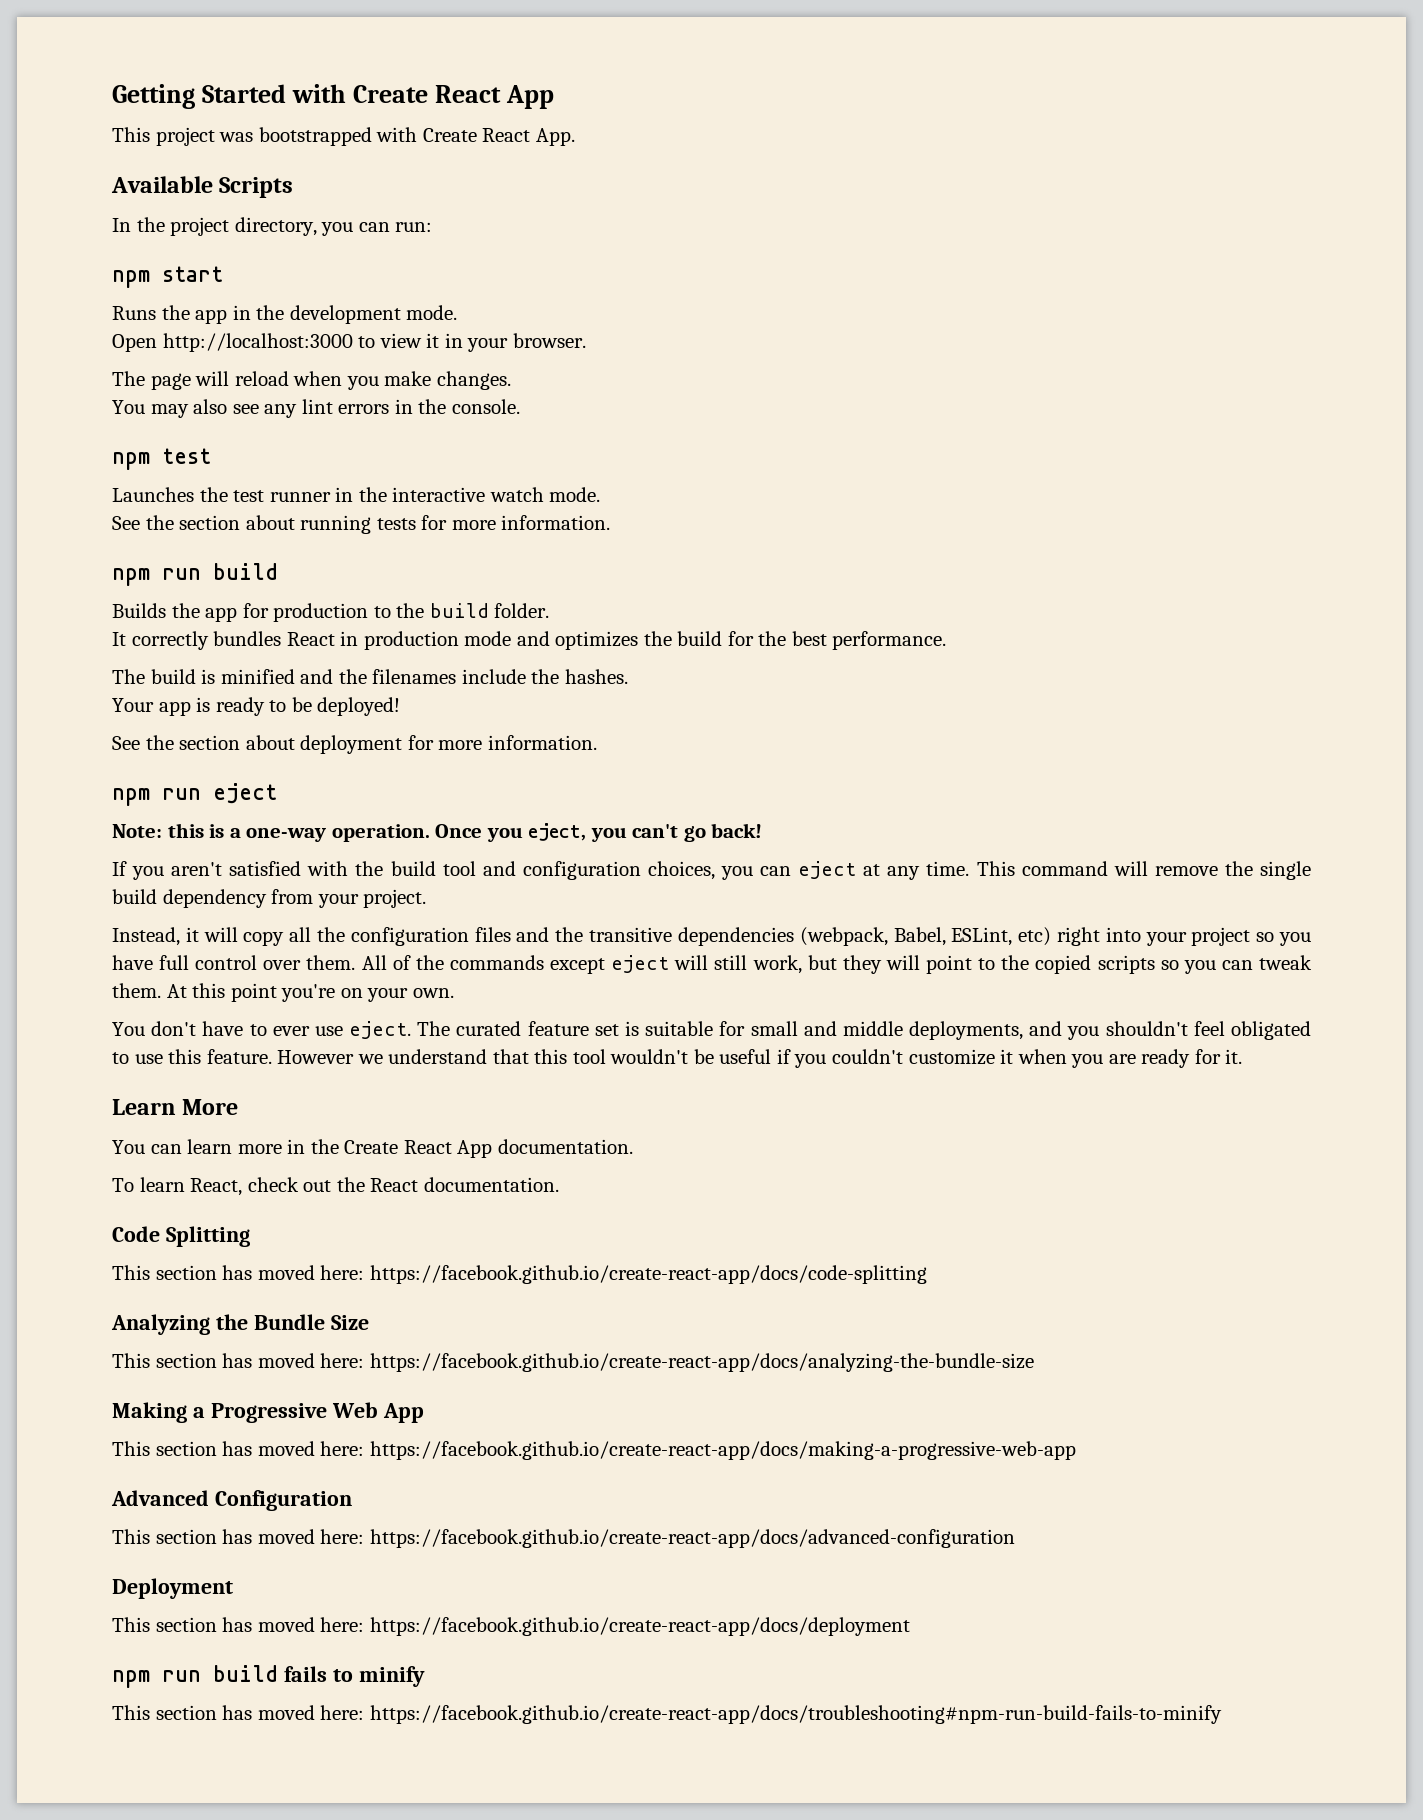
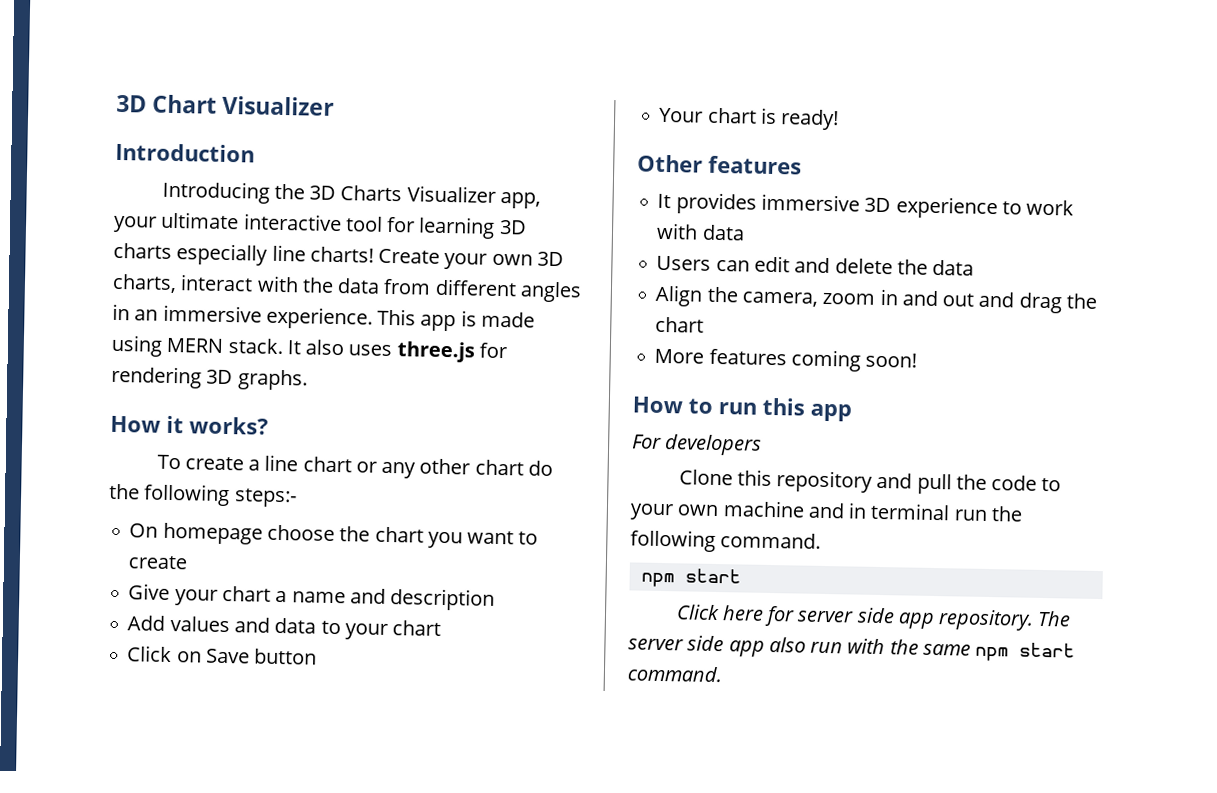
- Getting Started with Create React App
- This project was bootstrapped with Create React App.
- Available Scripts
- In the project directory, you can run:
+ 3D Chart Visualizer
+ Introduction
+ Introducing the 3D Charts Visualizer app, your ultimate interactive tool for learning 3D charts especially line charts! Create your own 3D charts, interact with the data from different angles in an immersive experience. This app is made using MERN stack. It also uses three.js for rendering 3D graphs.
+ How it works?
+ To create a line chart or any other chart do the following steps:-
+ On homepage choose the chart you want to create
+ Give your chart a name and description
+ Add values and data to your chart
+ Click on Save button
+ Your chart is ready!
+ Other features
+ It provides immersive 3D experience to work with data
+ Users can edit and delete the data
+ Align the camera, zoom in and out and drag the chart
+ More features coming soon!
+ How to run this app
+ For developers
+ Clone this repository and pull the code to your own machine and in terminal run the following command.
  npm start
- Runs the app in the development mode.
- Open http://localhost:3000 to view it in your browser.
- The page will reload when you make changes.
- You may also see any lint errors in the console.
- npm test
- Launches the test runner in the interactive watch mode.
- See the section about running tests for more information.
- npm run build
- Builds the app for production to the build folder.
- It correctly bundles React in production mode and optimizes the build for the best performance.
- The build is minified and the filenames include the hashes.
- Your app is ready to be deployed!
- See the section about deployment for more information.
- npm run eject
- Note: this is a one-way operation. Once you eject, you can't go back!
- If you aren't satisfied with the build tool and configuration choices, you can eject at any time. This command will remove the single build dependency from your project.
- Instead, it will copy all the configuration files and the transitive dependencies (webpack, Babel, ESLint, etc) right into your project so you have full control over them. All of the commands except eject will still work, but they will point to the copied scripts so you can tweak them. At this point you're on your own.
- You don't have to ever use eject. The curated feature set is suitable for small and middle deployments, and you shouldn't feel obligated to use this feature. However we understand that this tool wouldn't be useful if you couldn't customize it when you are ready for it.
- Learn More
- You can learn more in the Create React App documentation.
- To learn React, check out the React documentation.
- Code Splitting
- This section has moved here: https://facebook.github.io/create-react-app/docs/code-splitting
- Analyzing the Bundle Size
- This section has moved here: https://facebook.github.io/create-react-app/docs/analyzing-the-bundle-size
- Making a Progressive Web App
- This section has moved here: https://facebook.github.io/create-react-app/docs/making-a-progressive-web-app
- Advanced Configuration
- This section has moved here: https://facebook.github.io/create-react-app/docs/advanced-configuration
- Deployment
- This section has moved here: https://facebook.github.io/create-react-app/docs/deployment
- npm run build fails to minify
- This section has moved here: https://facebook.github.io/create-react-app/docs/troubleshooting#npm-run-build-fails-to-minify
+ Click here for server side app repository. The server side app also run with the same npm start command.

